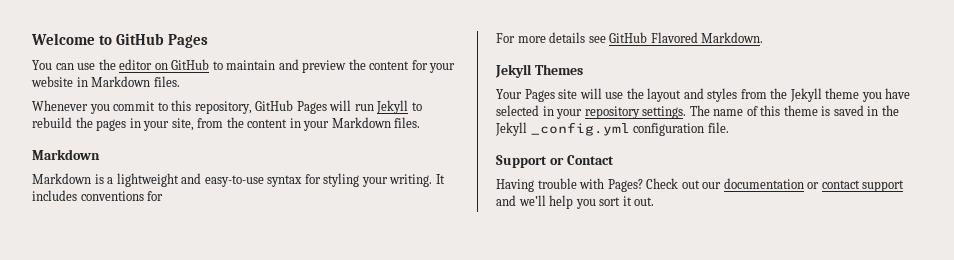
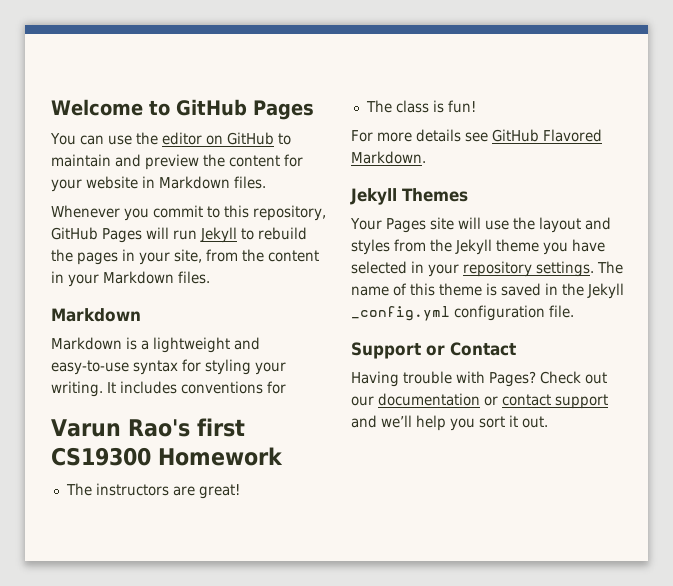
+ Varun Rao's first CS19300 Homework
+ The instructors are great!
+ The class is fun!

